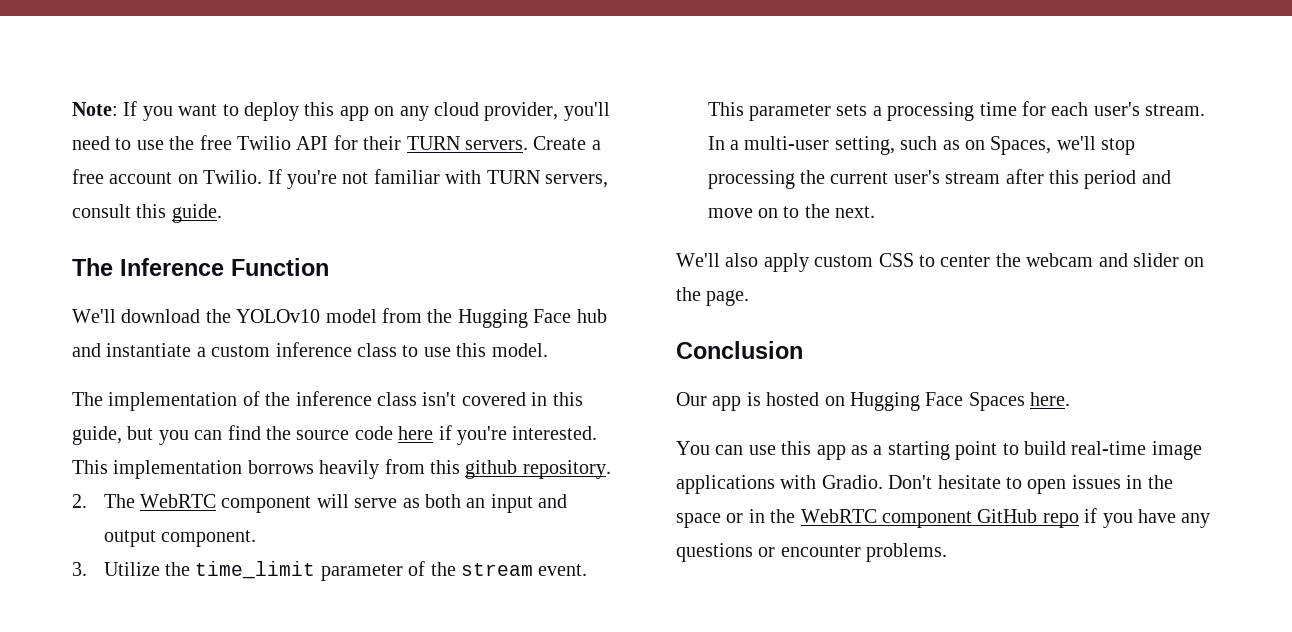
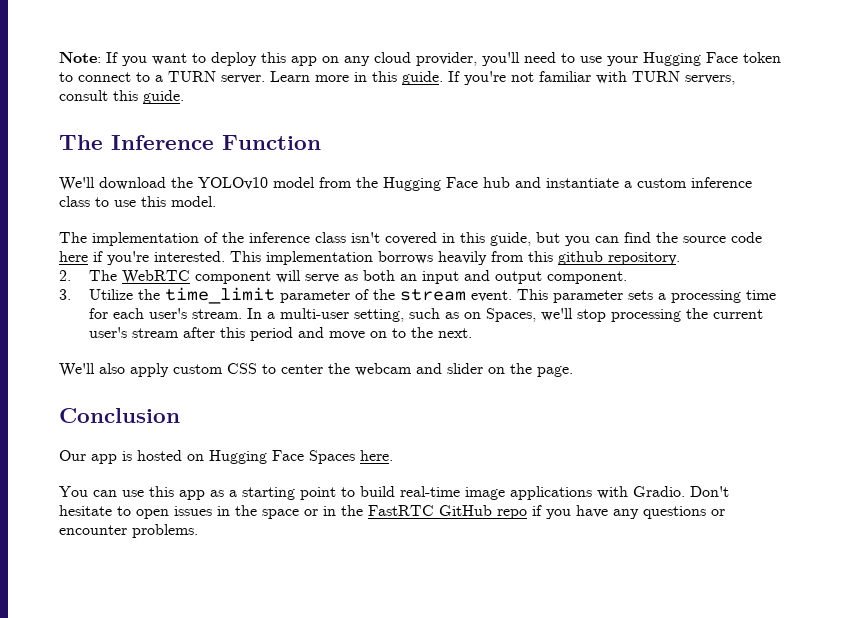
- Note: If you want to deploy this app on any cloud provider, you'll need to use the free Twilio API for their TURN servers. Create a free account on Twilio.
+ Note: If you want to deploy this app on any cloud provider, you'll need to use your Hugging Face token to connect to a TURN server. Learn more in this guide.
- Don't hesitate to open issues in the space or in the WebRTC component GitHub repo if you have any questions or encounter problems.
+ Don't hesitate to open issues in the space or in the FastRTC GitHub repo if you have any questions or encounter problems.

